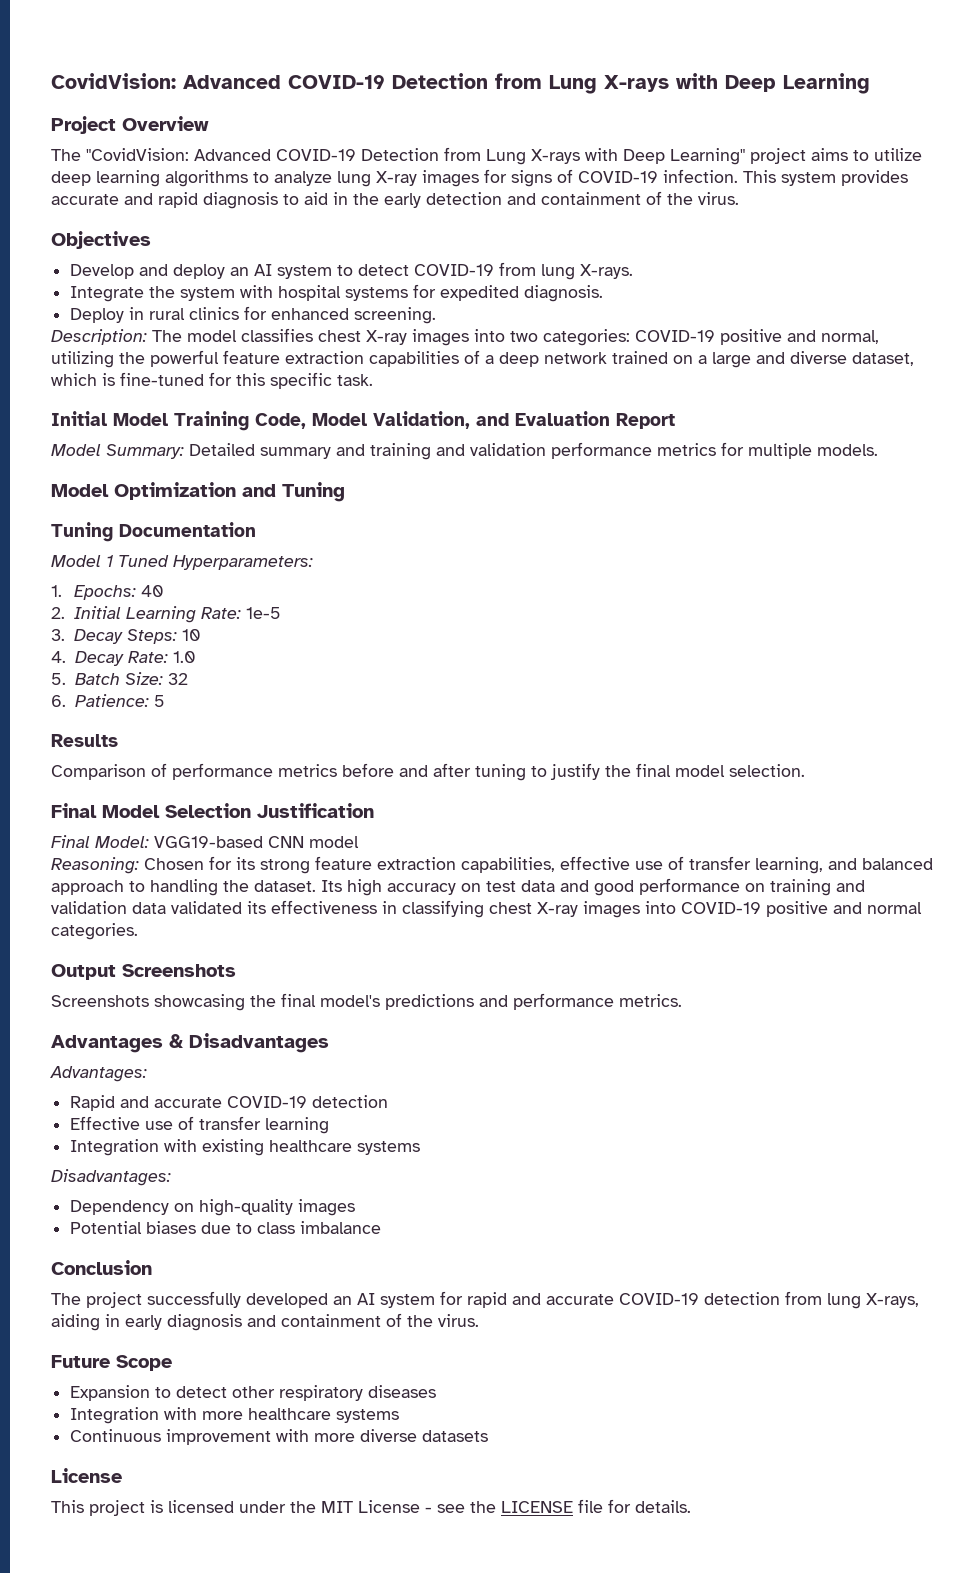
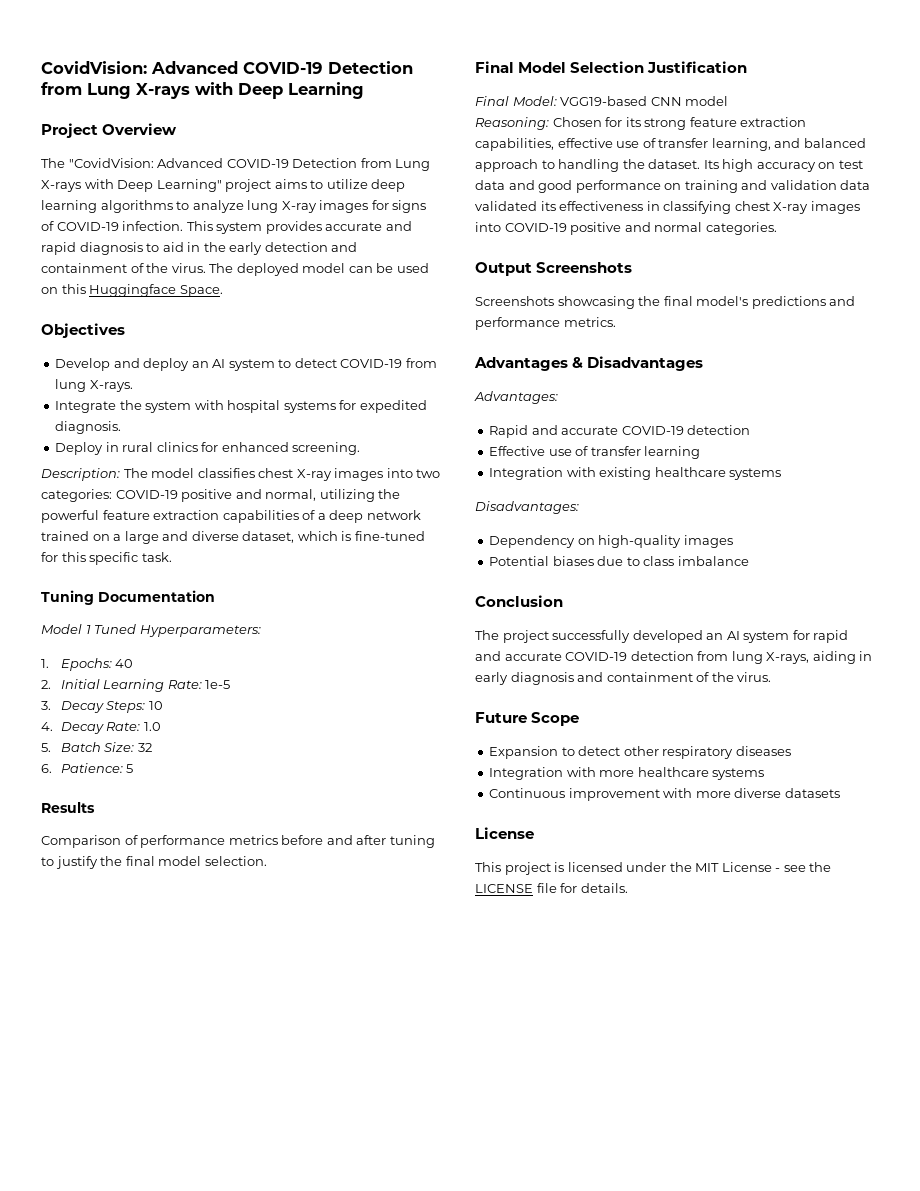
+ The deployed model can be used on this Huggingface Space.
- Initial Model Training Code, Model Validation, and Evaluation Report
- Model Summary: Detailed summary and training and validation performance metrics for multiple models.
- Model Optimization and Tuning

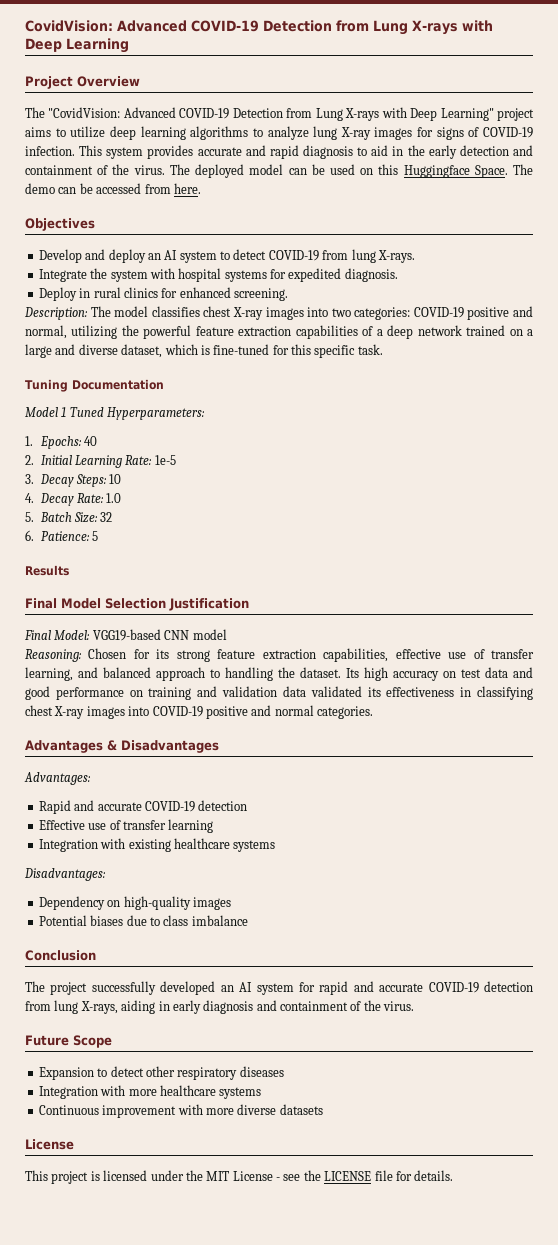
+ The demo can be accessed from here.
- Comparison of performance metrics before and after tuning to justify the final model selection.
- Output Screenshots
- Screenshots showcasing the final model's predictions and performance metrics.

